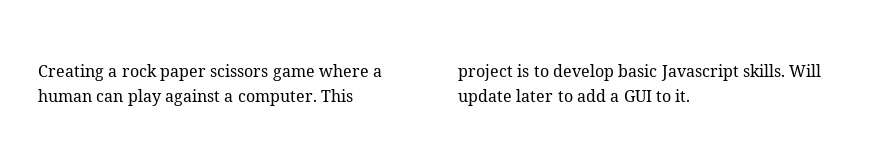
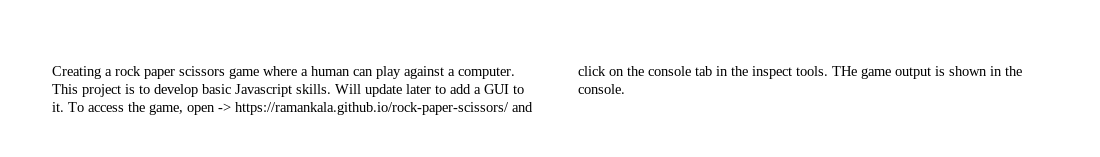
+ To access the game, open -> https://ramankala.github.io/rock-paper-scissors/ and click on the console tab in the inspect tools. THe game output is shown in the console.

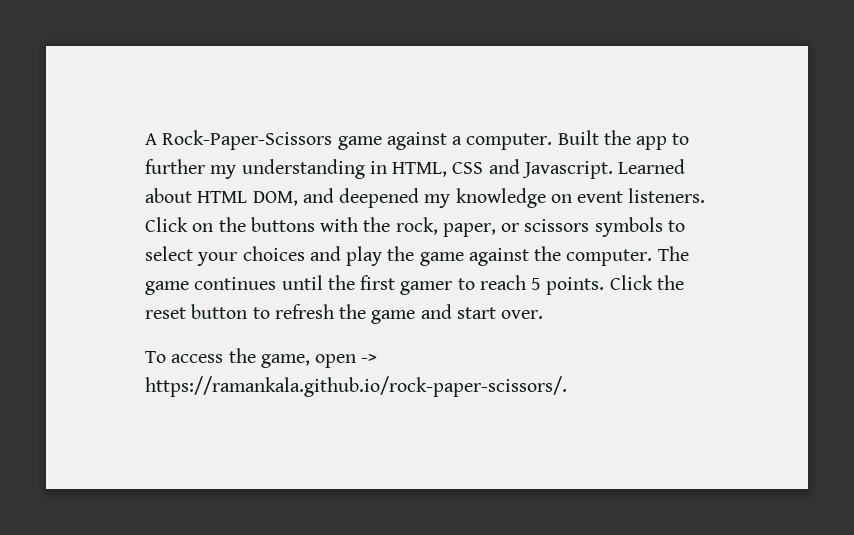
- Creating a rock paper scissors game where a human can play against a computer. This project is to develop basic Javascript skills. Will update later to add a GUI to it. To access the game, open -> https://ramankala.github.io/rock-paper-scissors/ and click on the console tab in the inspect tools. THe game output is shown in the console.
+ A Rock-Paper-Scissors game against a computer. Built the app to further my understanding in HTML, CSS and Javascript. Learned about HTML DOM, and deepened my knowledge on event listeners. Click on the buttons with the rock, paper, or scissors symbols to select your choices and play the game against the computer. The game continues until the first gamer to reach 5 points. Click the reset button to refresh the game and start over.
+ To access the game, open -> https://ramankala.github.io/rock-paper-scissors/.

